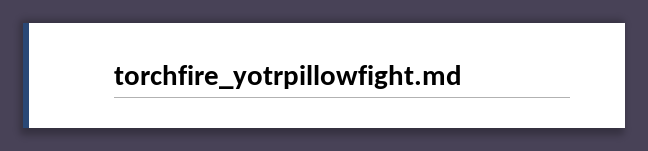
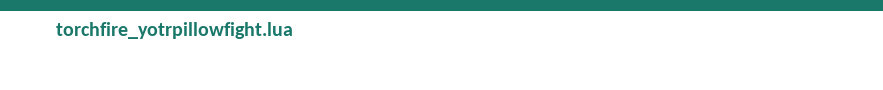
- torchfire_yotrpillowfight.md
+ torchfire_yotrpillowfight.lua

